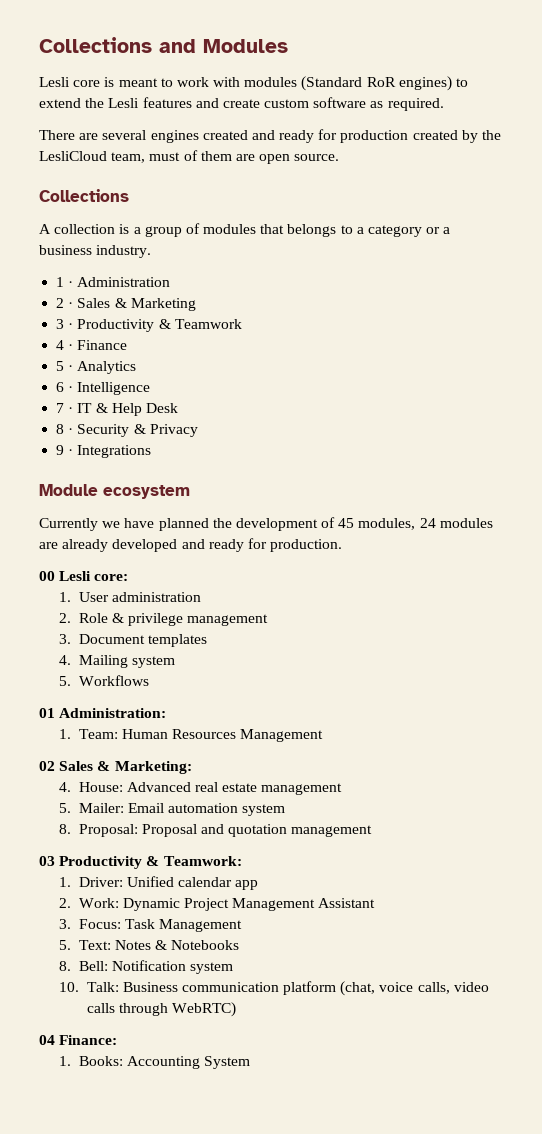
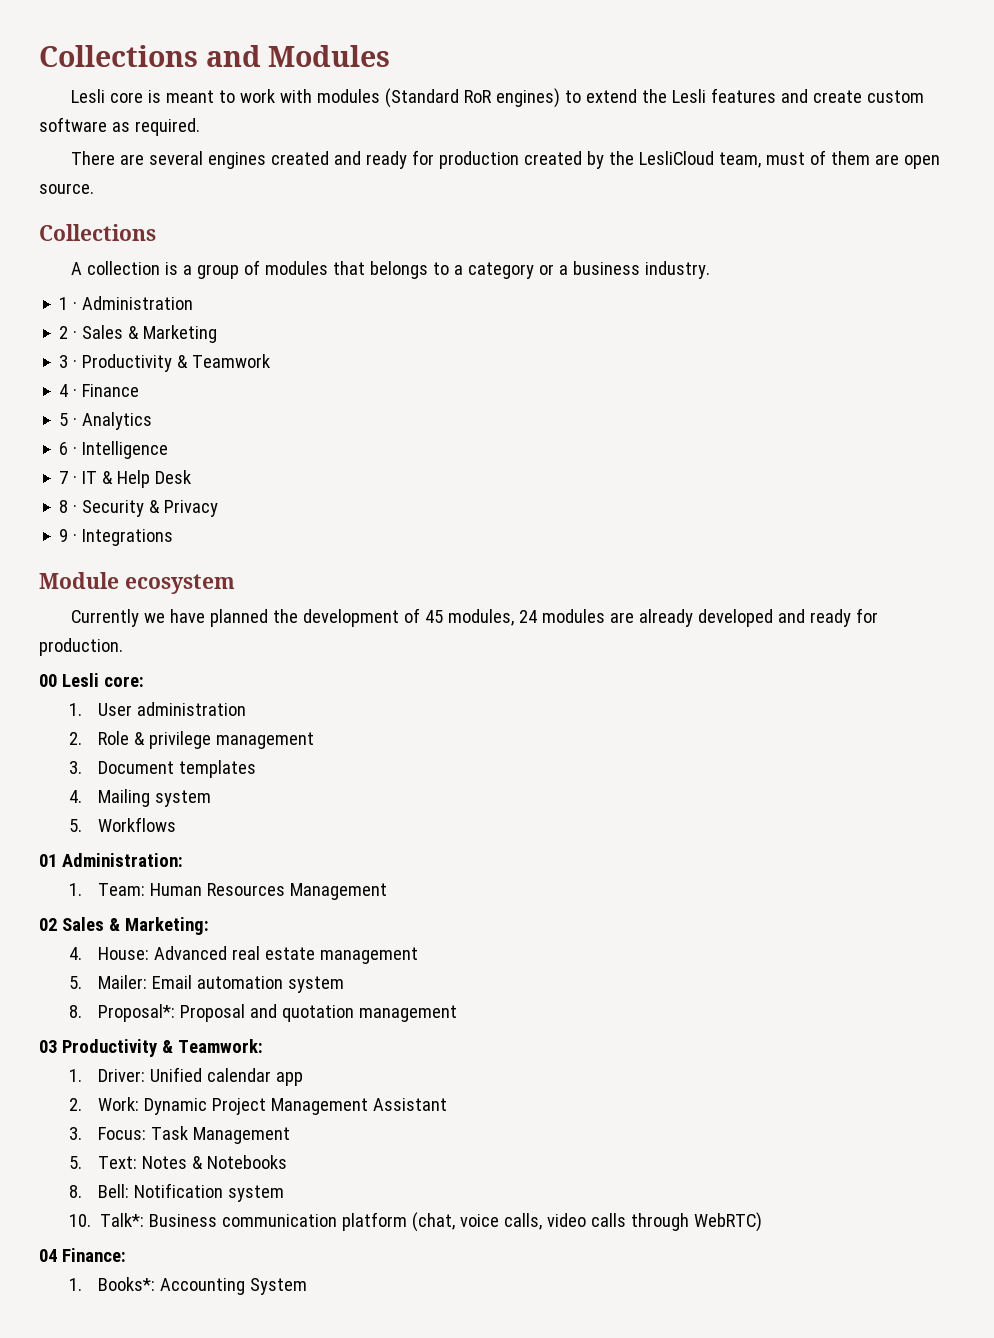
- 8. Proposal: Proposal and quotation management
+ 8. Proposal*: Proposal and quotation management
- 10. Talk: Business communication platform (chat, voice calls, video calls through WebRTC)
+ 10. Talk*: Business communication platform (chat, voice calls, video calls through WebRTC)
- 1. Books: Accounting System
+ 1. Books*: Accounting System

